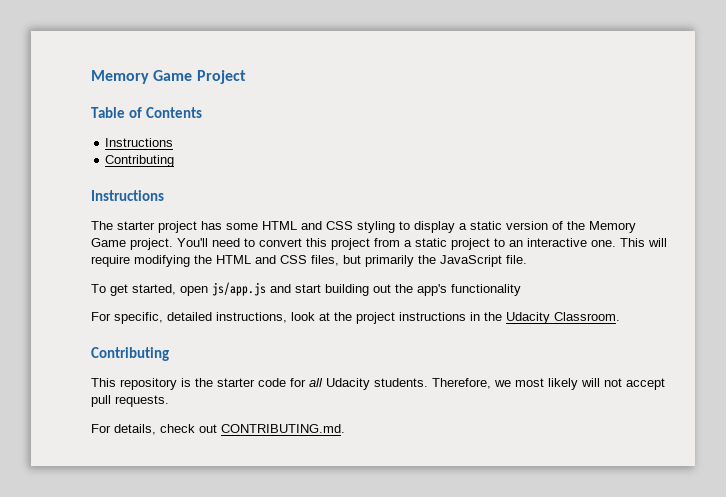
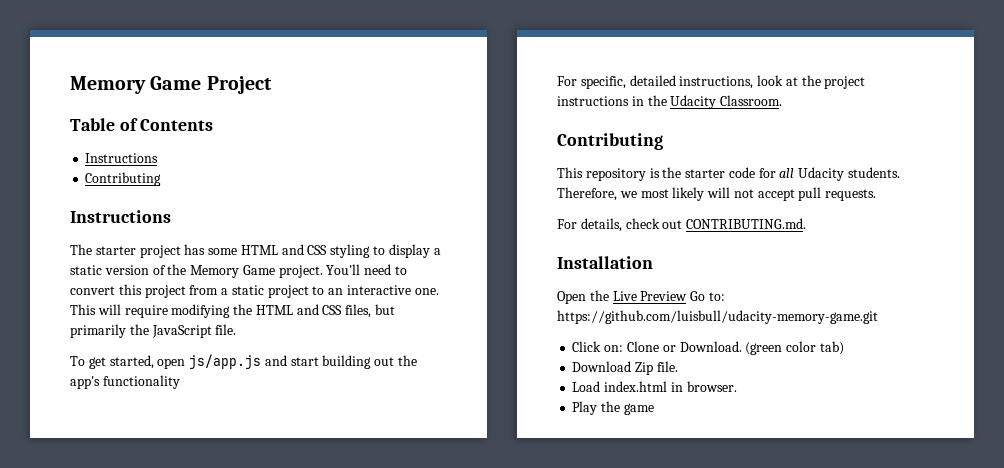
+ Installation
+ Open the Live Preview Go to: https://github.com/luisbull/udacity-memory-game.git
+ Click on: Clone or Download. (green color tab)
+ Download Zip file.
+ Load index.html in browser.
+ Play the game

